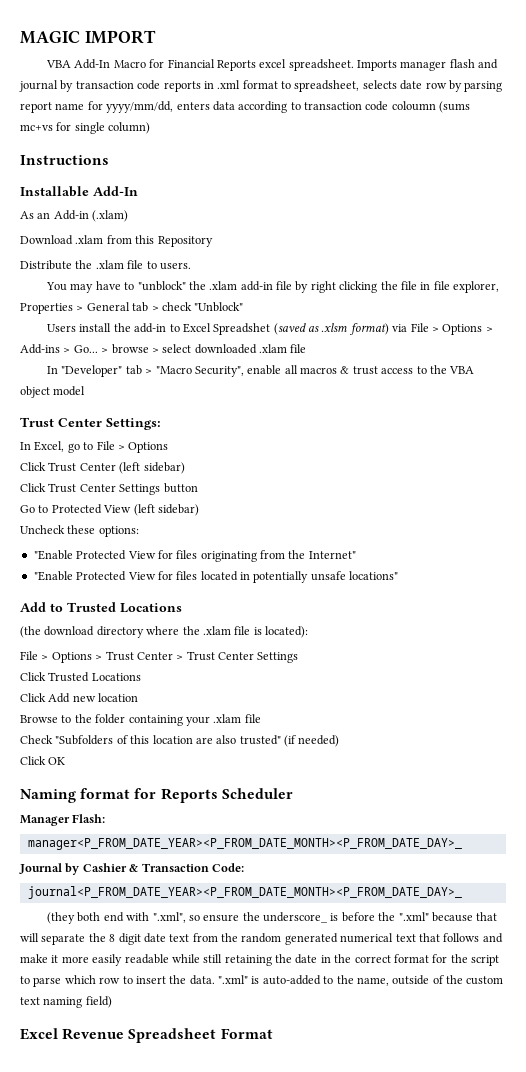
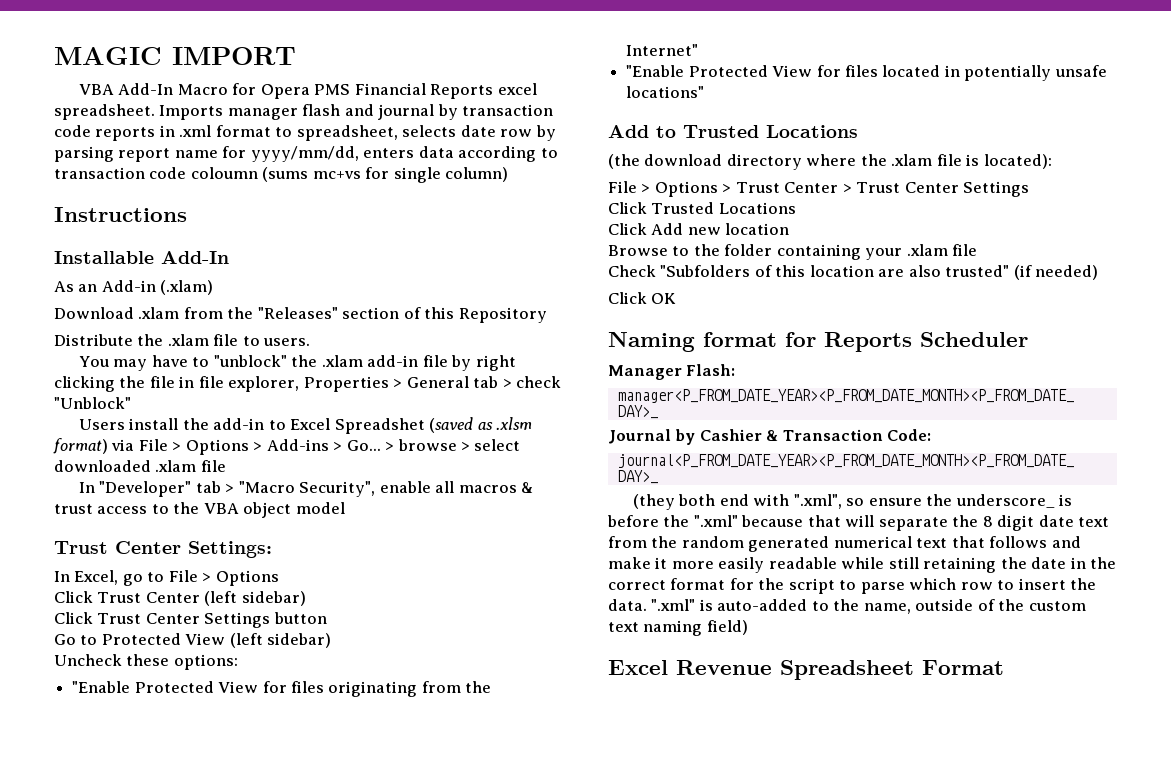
- VBA Add-In Macro for Financial Reports excel spreadsheet.
+ VBA Add-In Macro for Opera PMS Financial Reports excel spreadsheet.
- Download .xlam from this Repository
+ Download .xlam from the "Releases" section of this Repository

